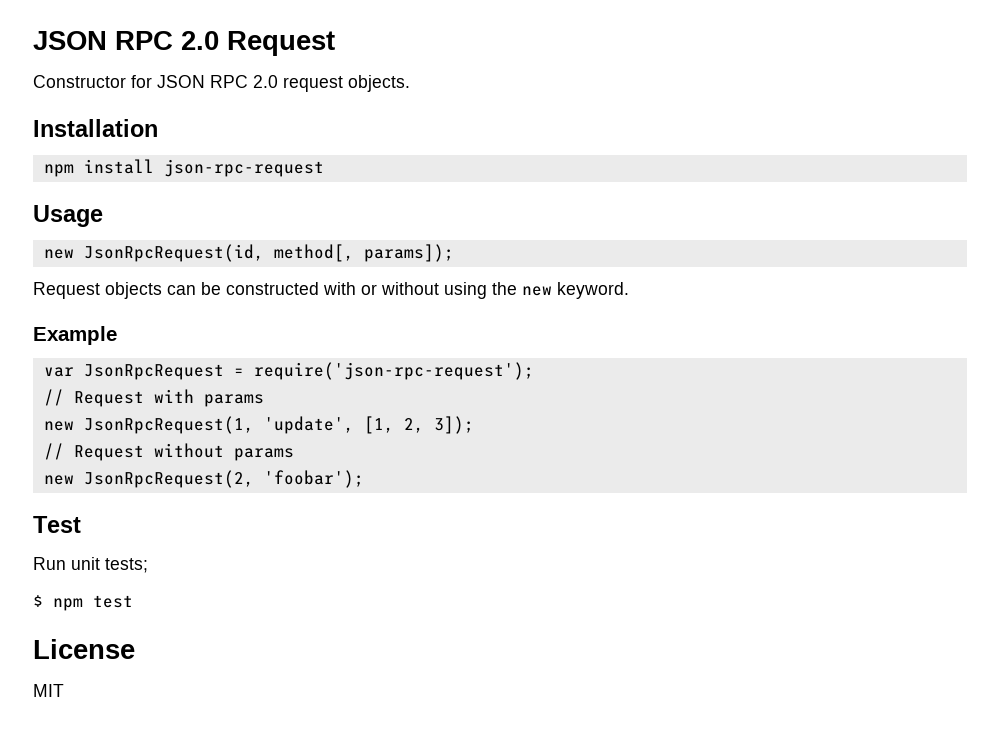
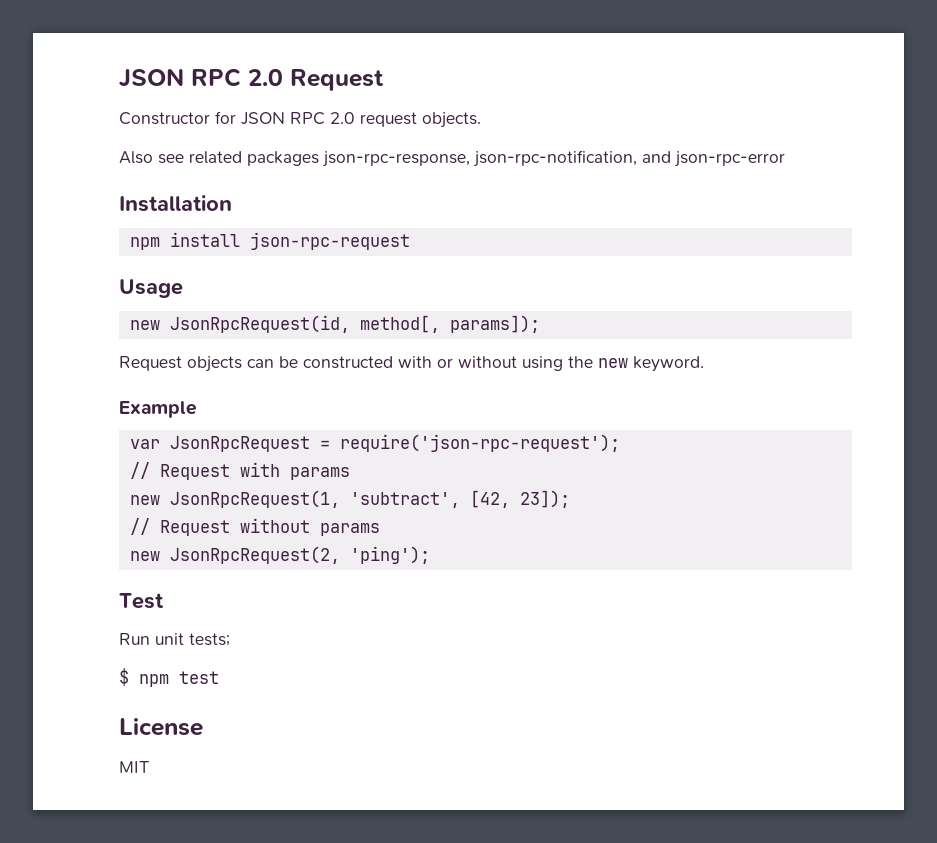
+ Also see related packages json-rpc-response, json-rpc-notification, and json-rpc-error
- new JsonRpcRequest(1, 'update', [1, 2, 3]);
+ new JsonRpcRequest(1, 'subtract', [42, 23]);
- new JsonRpcRequest(2, 'foobar');
+ new JsonRpcRequest(2, 'ping');

